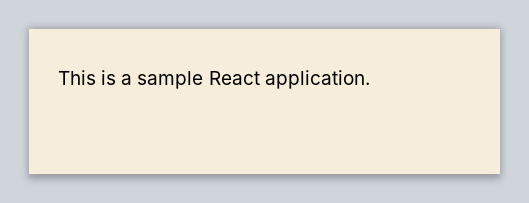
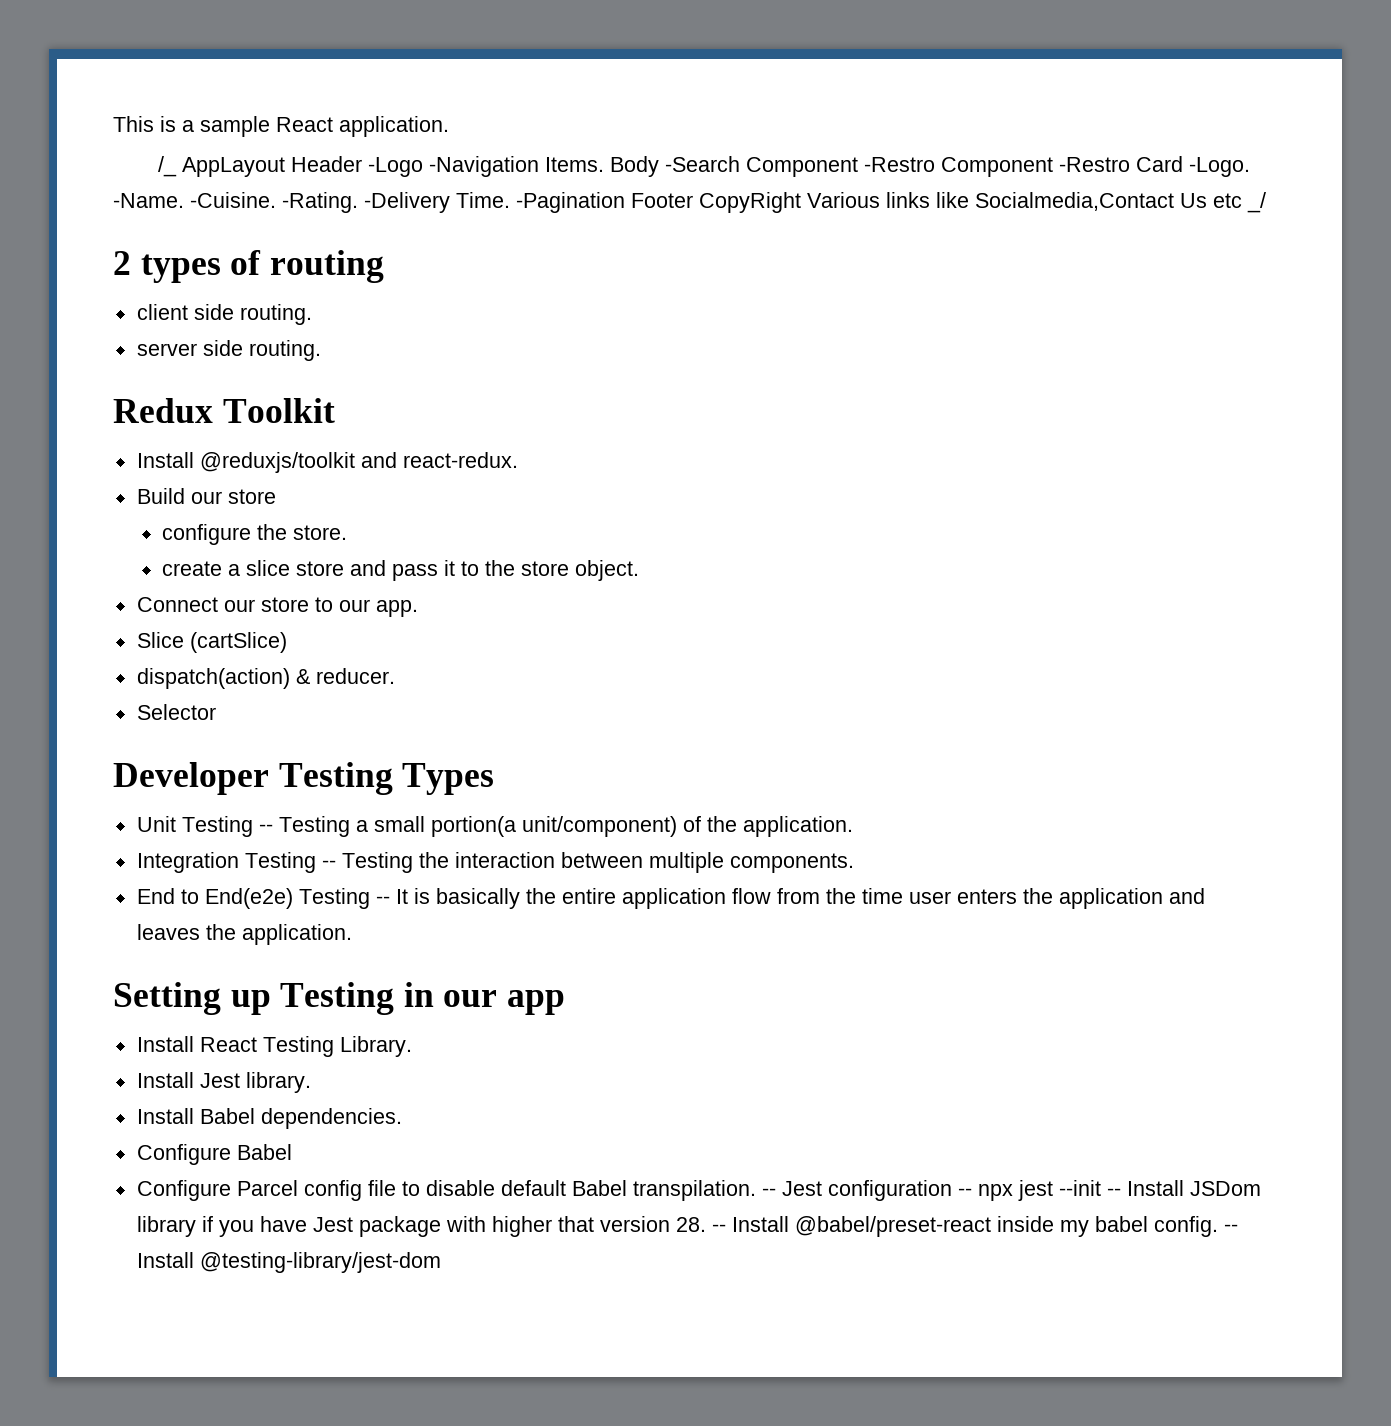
+ /_ AppLayout Header -Logo -Navigation Items. Body -Search Component -Restro Component -Restro Card -Logo. -Name. -Cuisine. -Rating. -Delivery Time. -Pagination Footer CopyRight Various links like Socialmedia,Contact Us etc _/
+ 2 types of routing
+ client side routing.
+ server side routing.
+ Redux Toolkit
+ Install @reduxjs/toolkit and react-redux.
+ Build our store
+ configure the store.
+ create a slice store and pass it to the store object.
+ Connect our store to our app.
+ Slice (cartSlice)
+ dispatch(action) & reducer.
+ Selector
+ Developer Testing Types
+ Unit Testing -- Testing a small portion(a unit/component) of the application.
+ Integration Testing -- Testing the interaction between multiple components.
+ End to End(e2e) Testing -- It is basically the entire application flow from the time user enters the application and leaves the application.
+ Setting up Testing in our app
+ Install React Testing Library.
+ Install Jest library.
+ Install Babel dependencies.
+ Configure Babel
+ Configure Parcel config file to disable default Babel transpilation. -- Jest configuration -- npx jest --init -- Install JSDom library if you have Jest package with higher that version 28. -- Install @babel/preset-react inside my babel config. -- Install @testing-library/jest-dom

